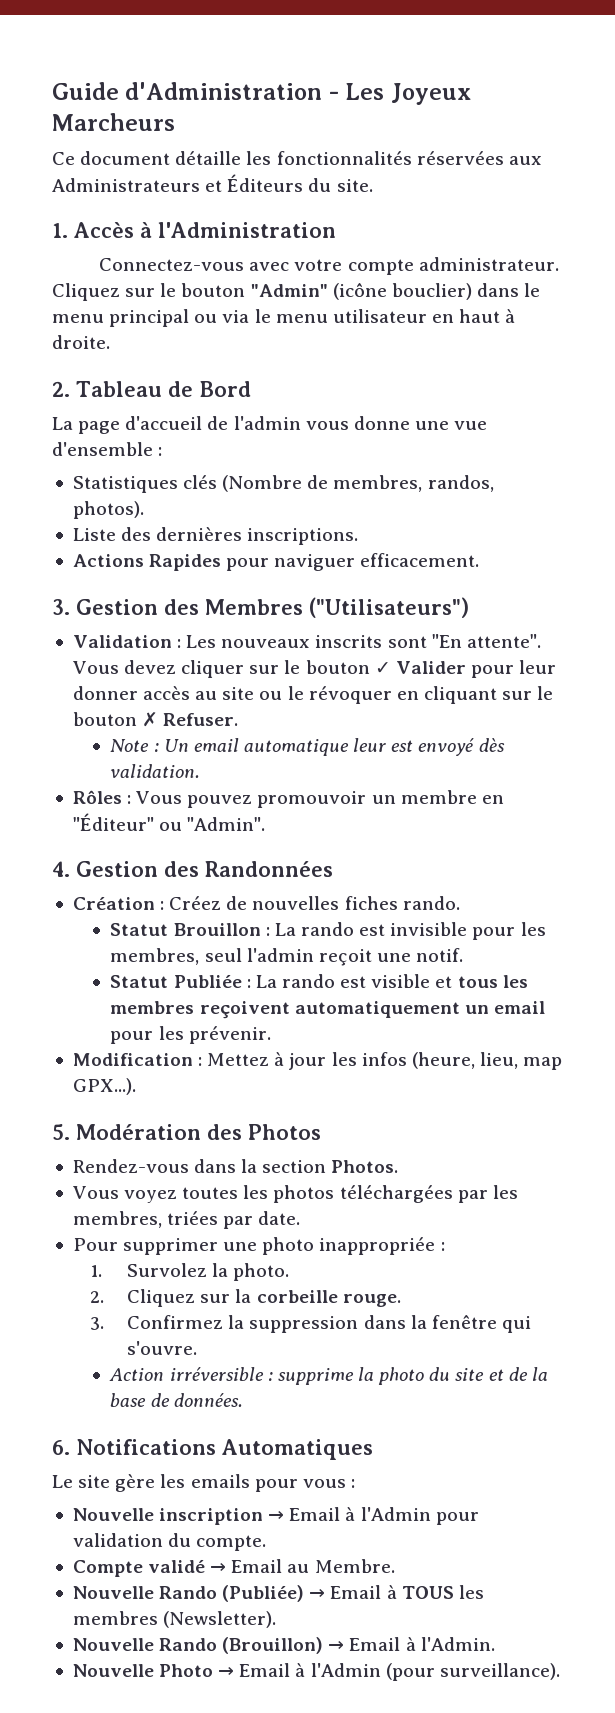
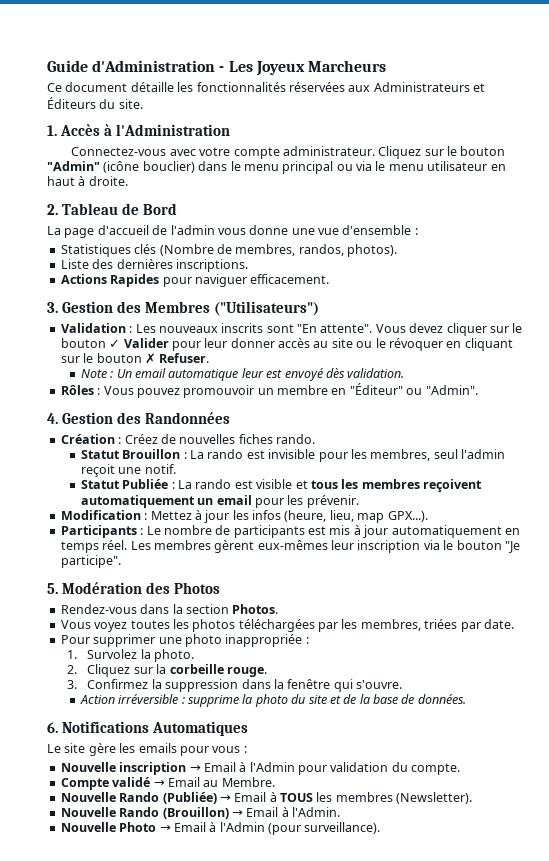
+ Participants : Le nombre de participants est mis à jour automatiquement en temps réel. Les membres gèrent eux-mêmes leur inscription via le bouton "Je participe".

